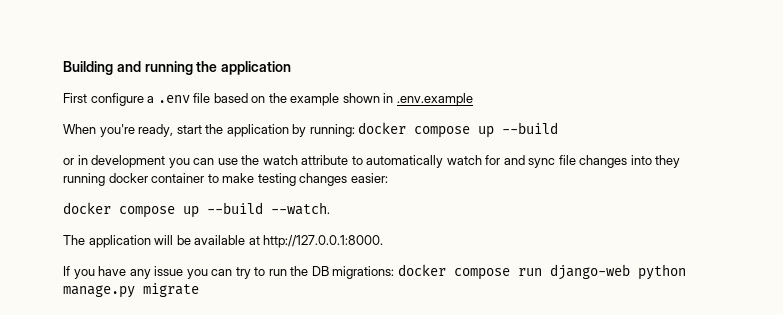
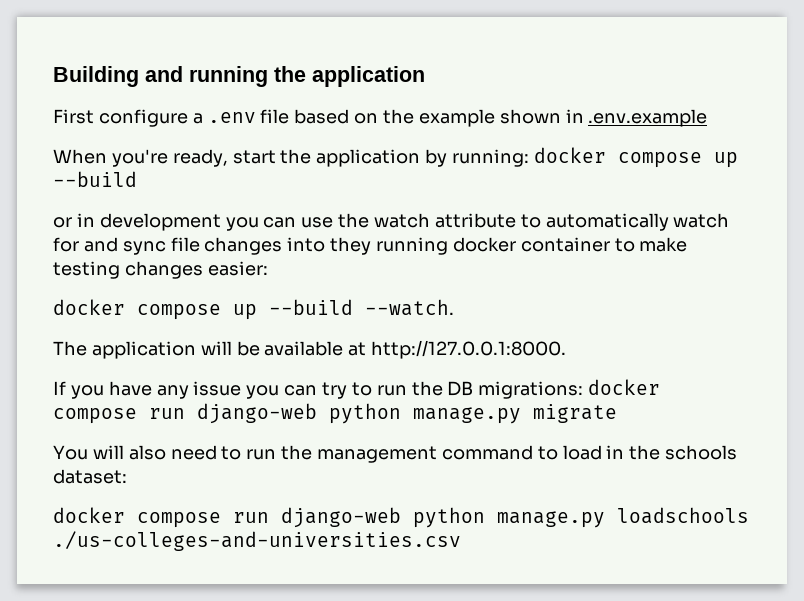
+ You will also need to run the management command to load in the schools dataset:
+ docker compose run django-web python manage.py loadschools ./us-colleges-and-universities.csv

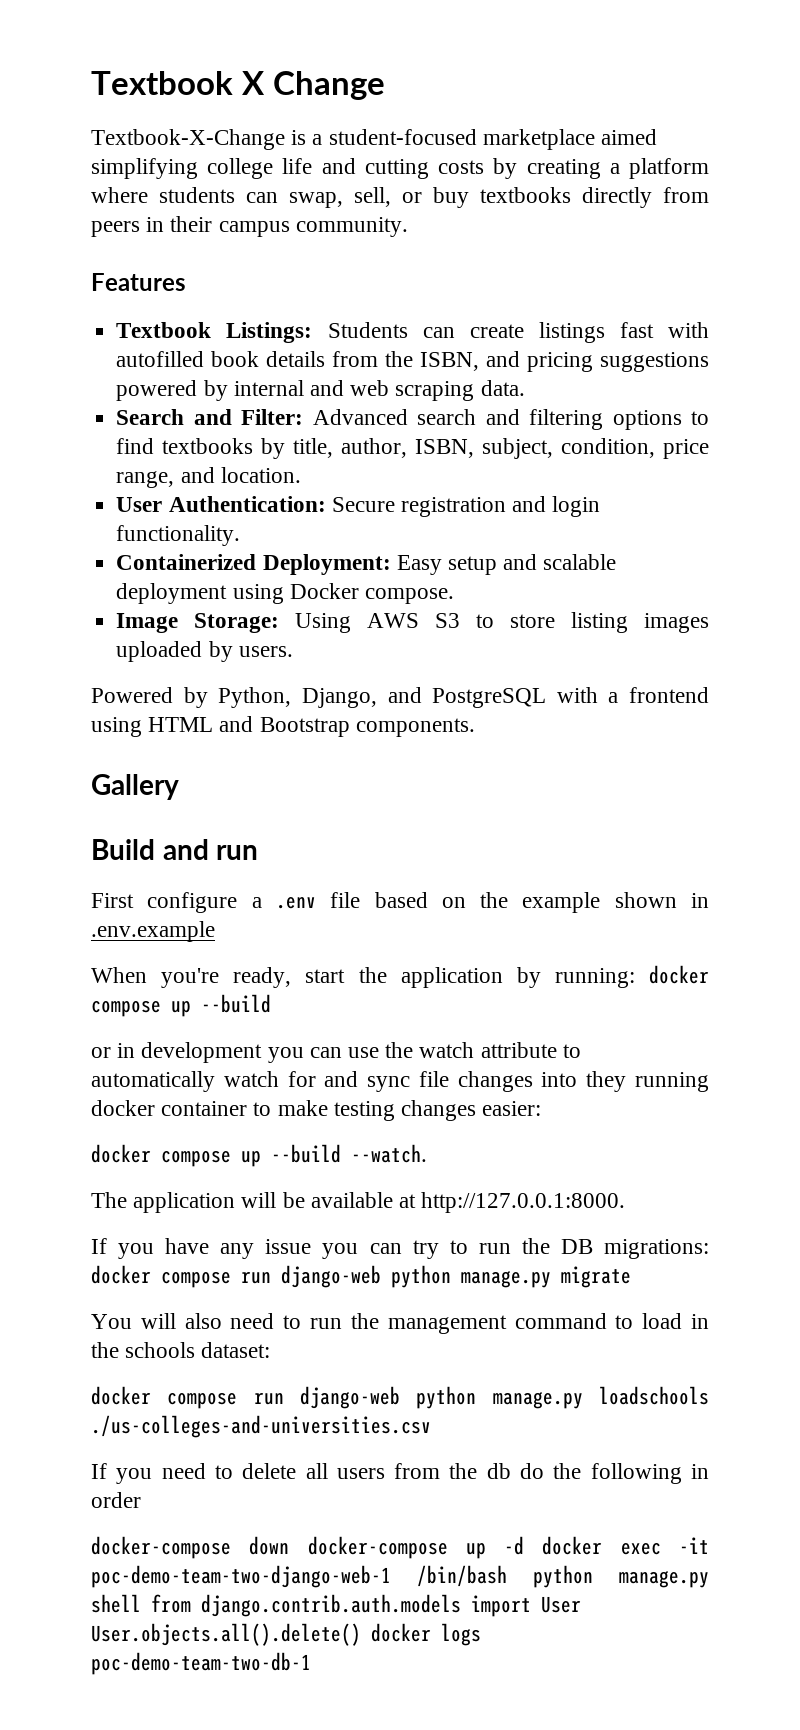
- Building and running the application
+ Textbook X Change
+ Textbook-X-Change is a student-focused marketplace aimed simplifying college life and cutting costs by creating a platform where students can swap, sell, or buy textbooks directly from peers in their campus community.
+ Features
+ Textbook Listings: Students can create listings fast with autofilled book details from the ISBN, and pricing suggestions powered by internal and web scraping data.
+ Search and Filter: Advanced search and filtering options to find textbooks by title, author, ISBN, subject, condition, price range, and location.
+ User Authentication: Secure registration and login functionality.
+ Containerized Deployment: Easy setup and scalable deployment using Docker compose.
+ Image Storage: Using AWS S3 to store listing images uploaded by users.
+ Powered by Python, Django, and PostgreSQL with a frontend using HTML and Bootstrap components.
+ Gallery
+ Build and run
+ If you need to delete all users from the db do the following in order
+ docker-compose down docker-compose up -d docker exec -it poc-demo-team-two-django-web-1 /bin/bash python manage.py shell from django.contrib.auth.models import User User.objects.all().delete() docker logs poc-demo-team-two-db-1

